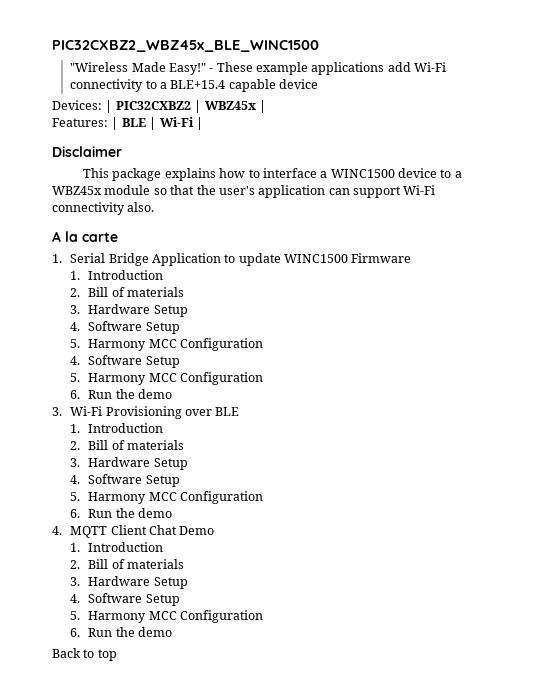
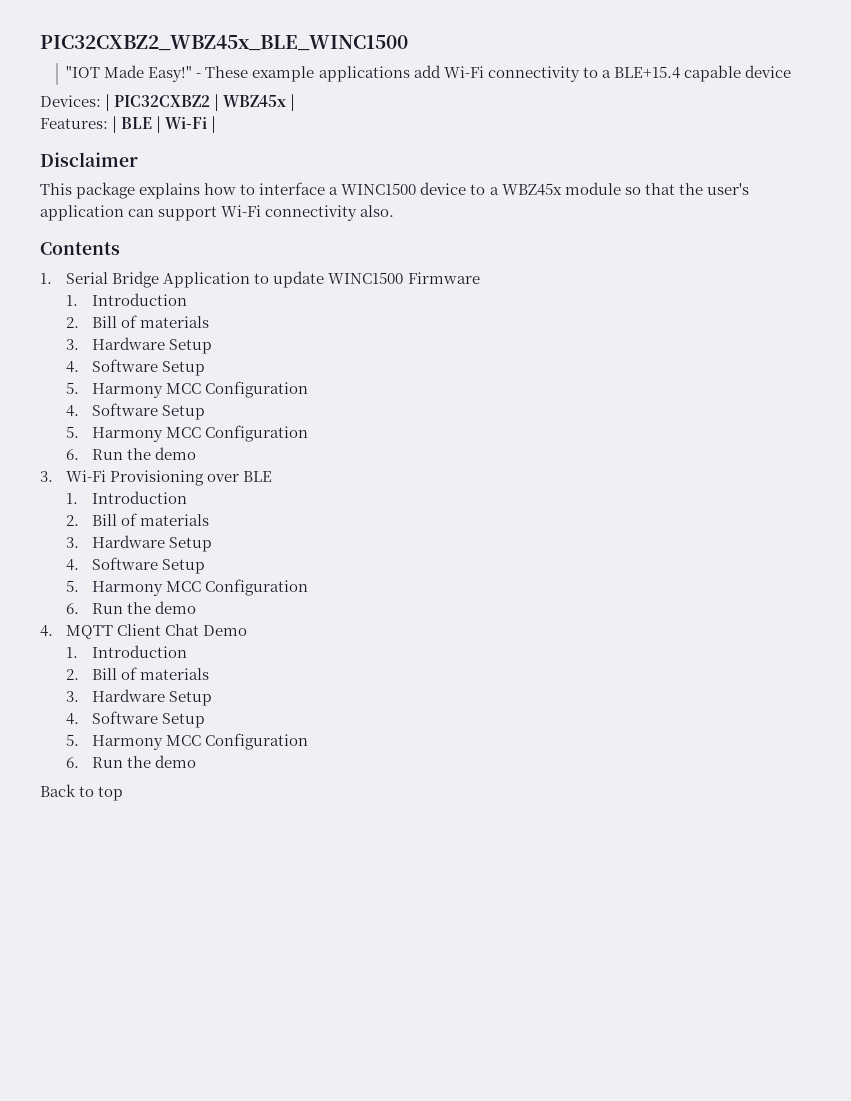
- "Wireless Made Easy!"
+ "IOT Made Easy!"
- A la carte
+ Contents

